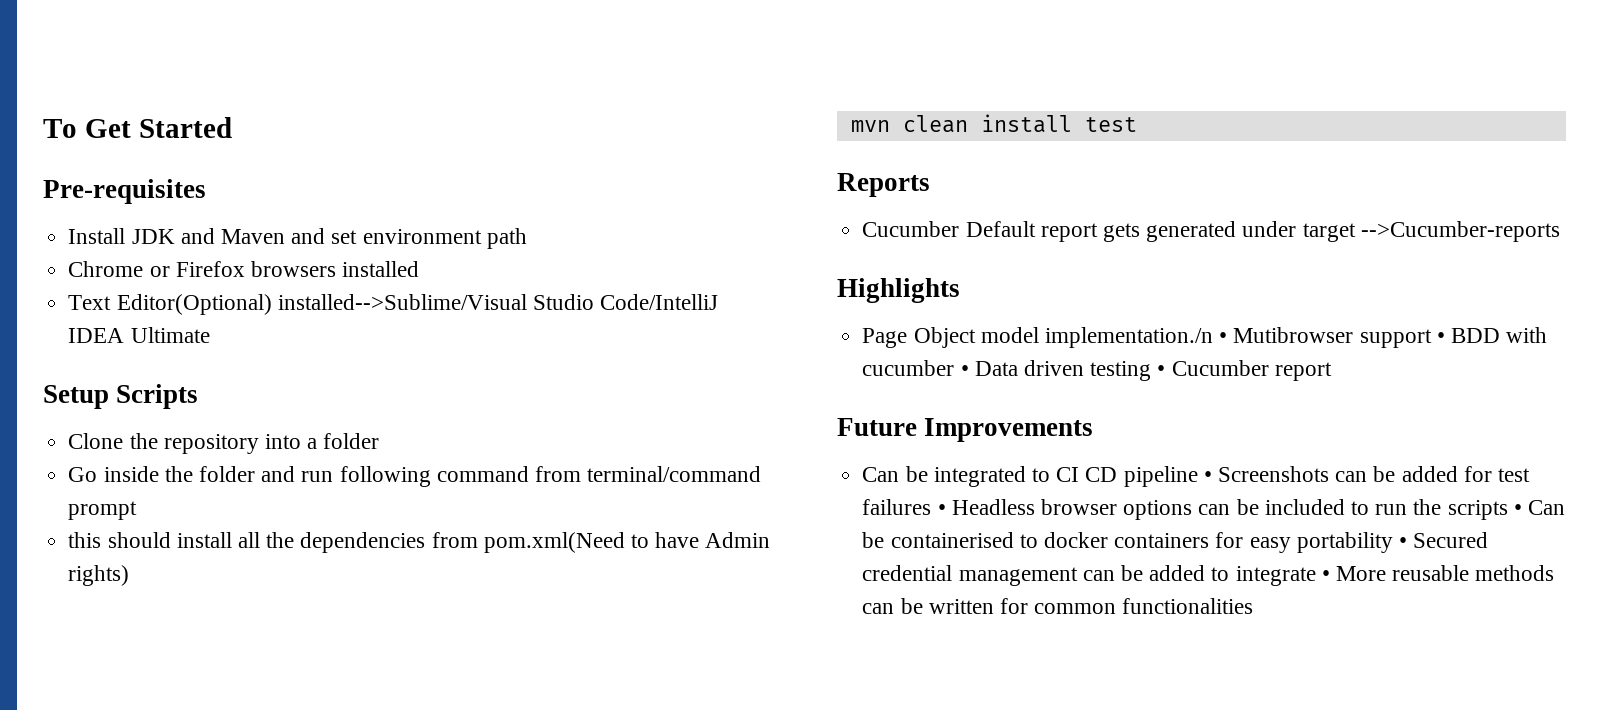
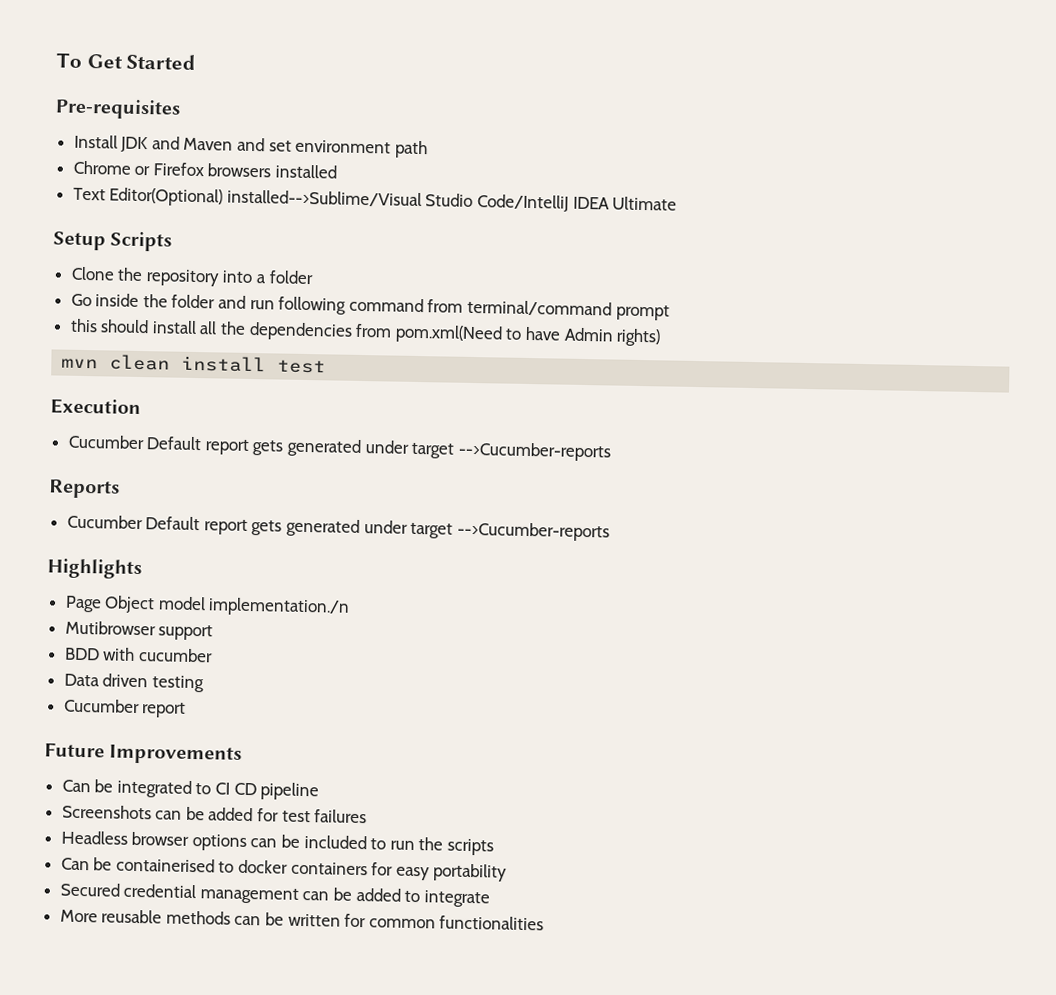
+ Execution
+ Cucumber Default report gets generated under target -->Cucumber-reports
- Page Object model implementation./n • Mutibrowser support • BDD with cucumber • Data driven testing • Cucumber report
+ Page Object model implementation./n
+ Mutibrowser support
+ BDD with cucumber
+ Data driven testing
+ Cucumber report
- Can be integrated to CI CD pipeline • Screenshots can be added for test failures • Headless browser options can be included to run the scripts • Can be containerised to docker containers for easy portability • Secured credential management can be added to integrate • More reusable methods can be written for common functionalities
+ Can be integrated to CI CD pipeline
+ Screenshots can be added for test failures
+ Headless browser options can be included to run the scripts
+ Can be containerised to docker containers for easy portability
+ Secured credential management can be added to integrate
+ More reusable methods can be written for common functionalities

